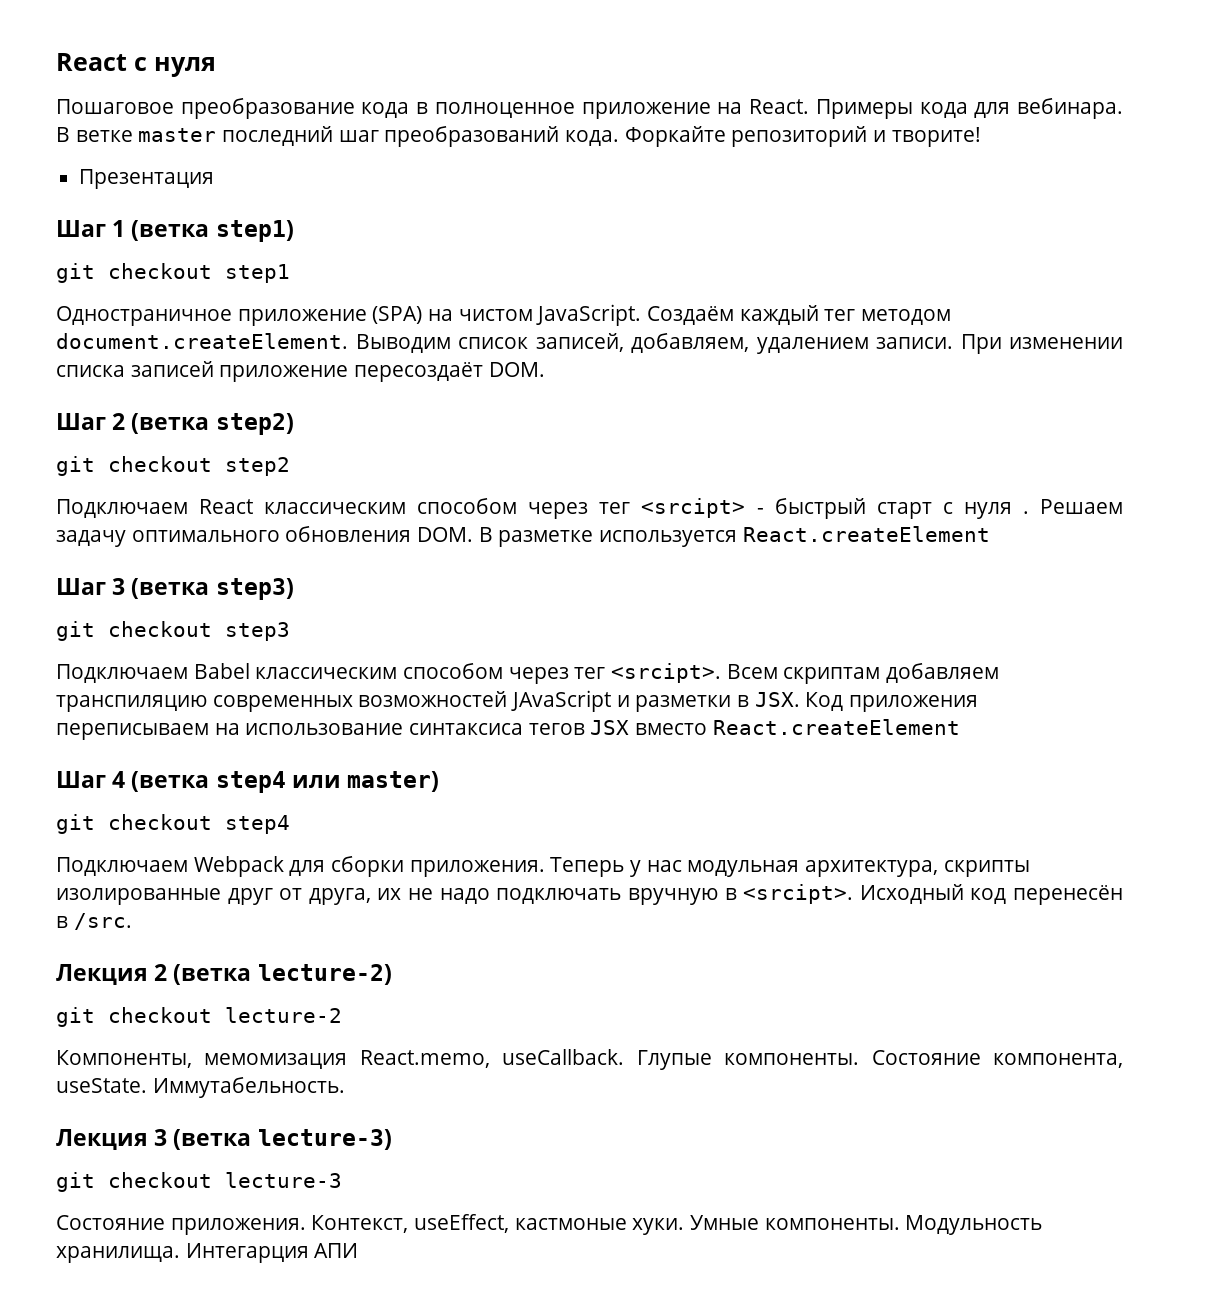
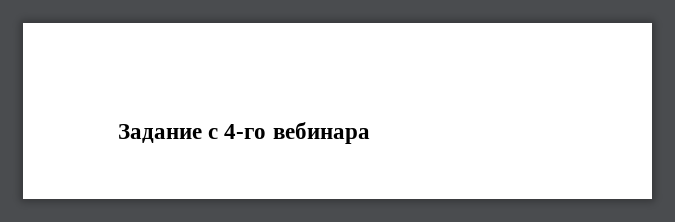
- React с нуля
- Пошаговое преобразование кода в полноценное приложение на React. Примеры кода для вебинара. В ветке master последний шаг преобразований кода. Форкайте репозиторий и творите!
- Презентация
- Шаг 1 (ветка step1)
- git checkout step1
- Одностраничное приложение (SPA) на чистом JavaScript. Создаём каждый тег методом document.createElement. Выводим список записей, добавляем, удалением записи. При изменении списка записей приложение пересоздаёт DOM.
- Шаг 2 (ветка step2)
- git checkout step2
- Подключаем React классическим способом через тег <srcipt> - быстрый старт с нуля . Решаем задачу оптимального обновления DOM. В разметке используется React.createElement
- Шаг 3 (ветка step3)
- git checkout step3
- Подключаем Babel классическим способом через тег <srcipt>. Всем скриптам добавляем транспиляцию современных возможностей JAvaScript и разметки в JSX. Код приложения переписываем на использование синтаксиса тегов JSX вместо React.createElement
- Шаг 4 (ветка step4 или master)
- git checkout step4
- Подключаем Webpack для сборки приложения. Теперь у нас модульная архитектура, скрипты изолированные друг от друга, их не надо подключать вручную в <srcipt>. Исходный код перенесён в /src.
- Лекция 2 (ветка lecture-2)
- git checkout lecture-2
- Компоненты, мемомизация React.memo, useCallback. Глупые компоненты. Состояние компонента, useState. Иммутабельность.
- Лекция 3 (ветка lecture-3)
- git checkout lecture-3
- Состояние приложения. Контекст, useEffect, кастмоные хуки. Умные компоненты. Модульность хранилища. Интегарция АПИ
+ Задание с 4-го вебинара

